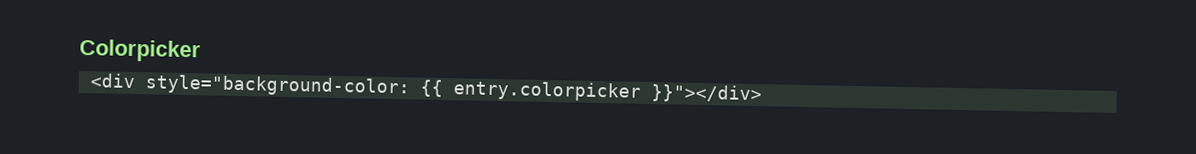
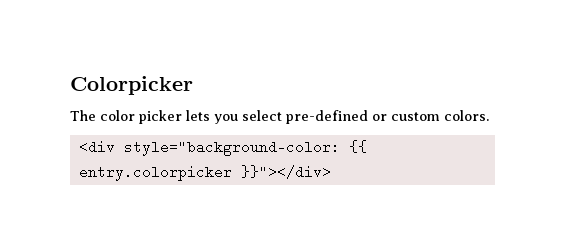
+ The color picker lets you select pre-defined or custom colors.

